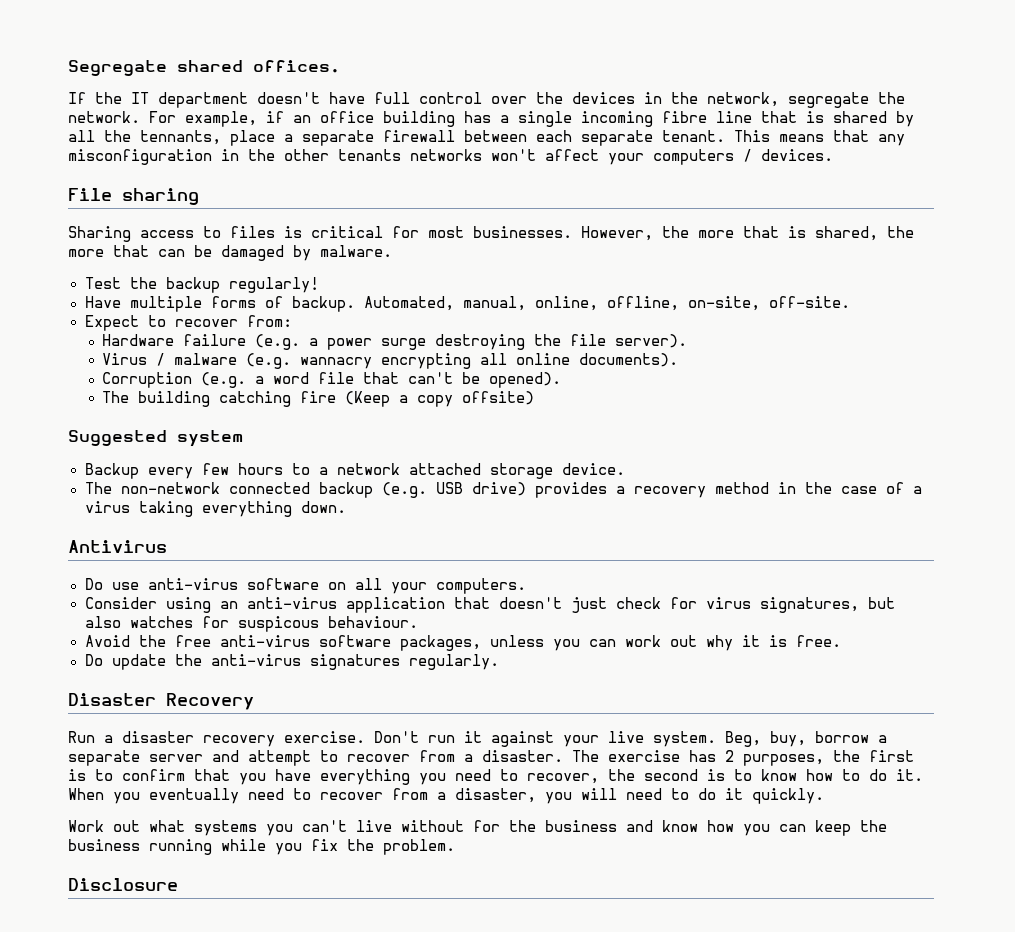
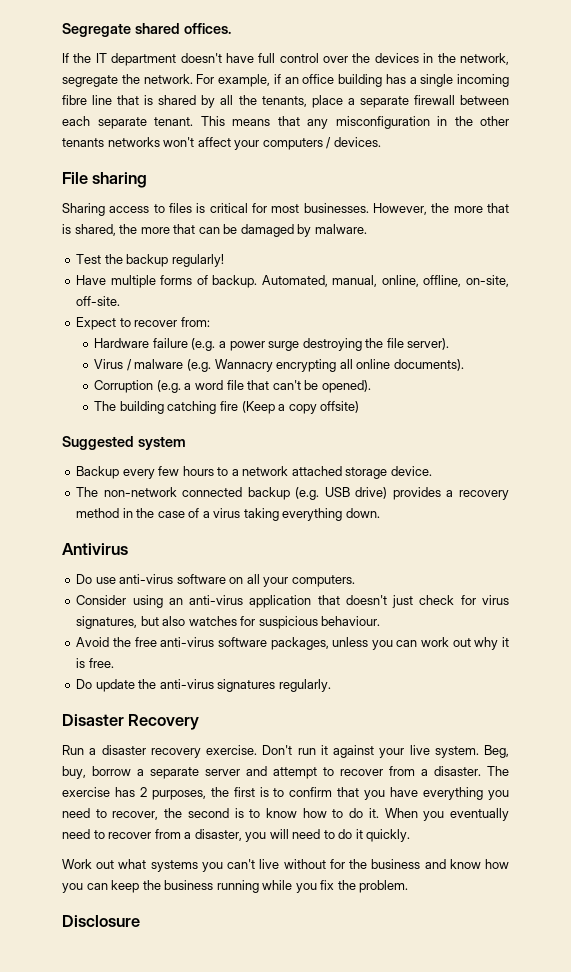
- For example, if an office building has a single incoming fibre line that is shared by all the tennants, place a separate firewall between each separate tenant.
+ For example, if an office building has a single incoming fibre line that is shared by all the tenants, place a separate firewall between each separate tenant.
- Virus / malware (e.g. wannacry encrypting all online documents).
+ Virus / malware (e.g. Wannacry encrypting all online documents).
- Consider using an anti-virus application that doesn't just check for virus signatures, but also watches for suspicous behaviour.
+ Consider using an anti-virus application that doesn't just check for virus signatures, but also watches for suspicious behaviour.

